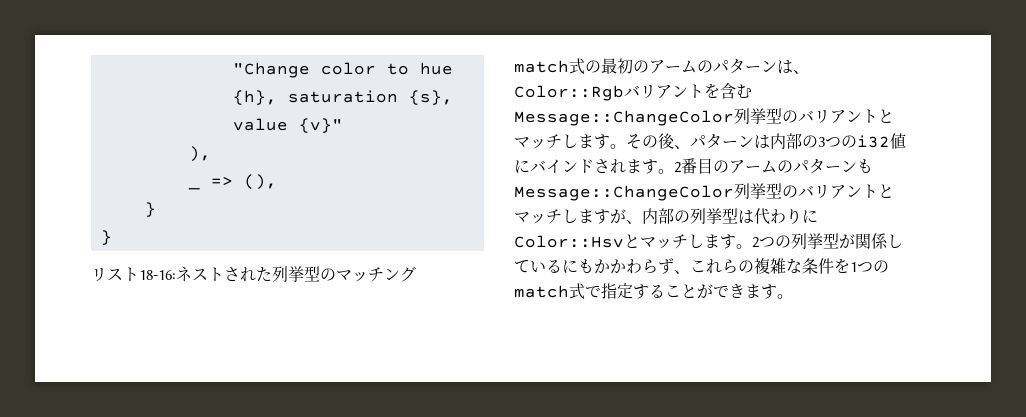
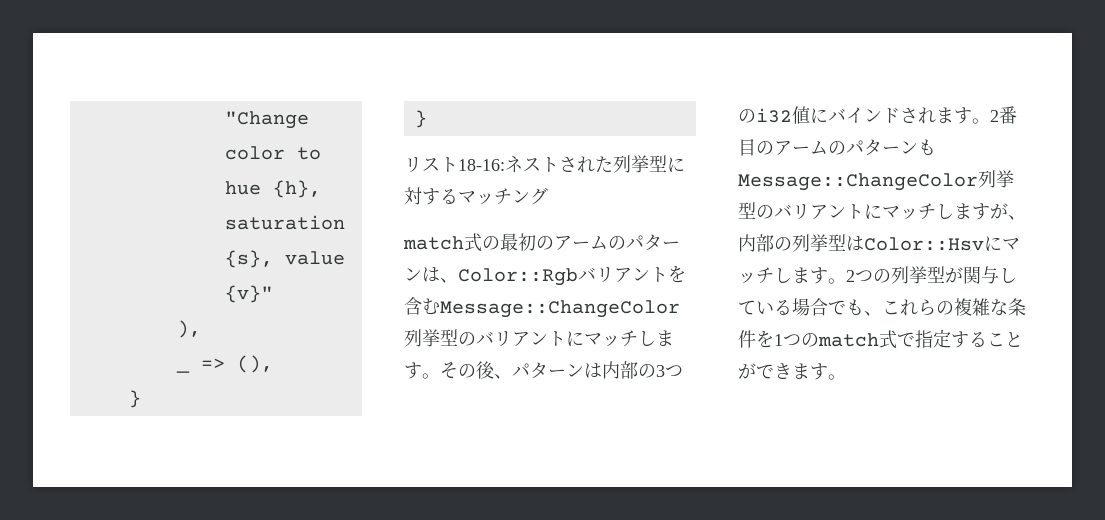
- リスト18-16:ネストされた列挙型のマッチング
+ リスト18-16:ネストされた列挙型に対するマッチング
- match式の最初のアームのパターンは、Color::Rgbバリアントを含むMessage::ChangeColor列挙型のバリアントとマッチします。
+ match式の最初のアームのパターンは、Color::Rgbバリアントを含むMessage::ChangeColor列挙型のバリアントにマッチします。
- 2番目のアームのパターンもMessage::ChangeColor列挙型のバリアントとマッチしますが、内部の列挙型は代わりにColor::Hsvとマッチします。
+ 2番目のアームのパターンもMessage::ChangeColor列挙型のバリアントにマッチしますが、内部の列挙型はColor::Hsvにマッチします。
- 2つの列挙型が関係しているにもかかわらず、これらの複雑な条件を1つのmatch式で指定することができます。
+ 2つの列挙型が関与している場合でも、これらの複雑な条件を1つのmatch式で指定することができます。

